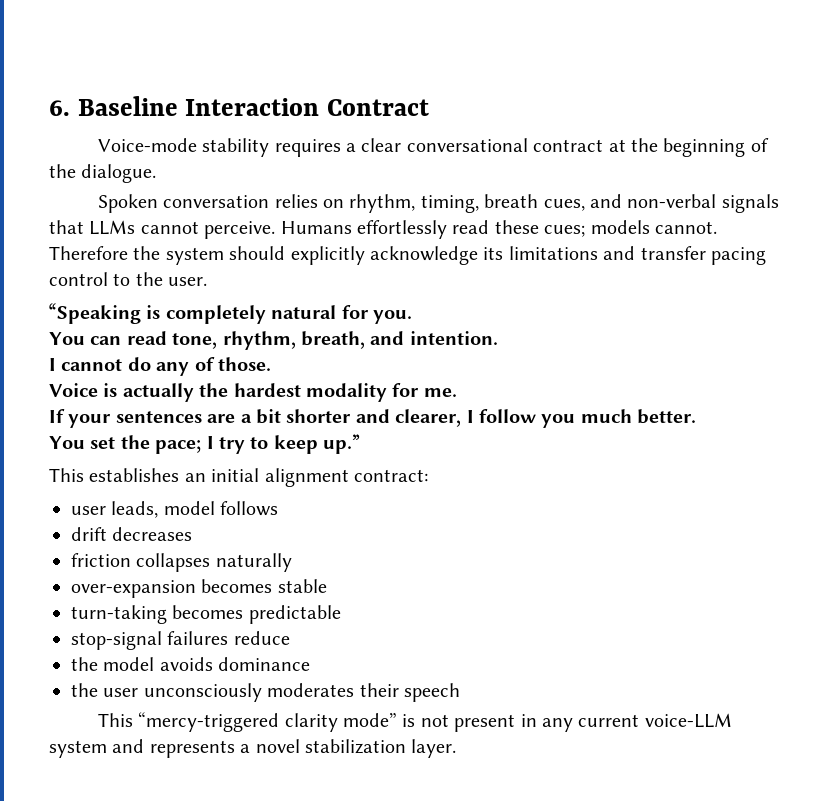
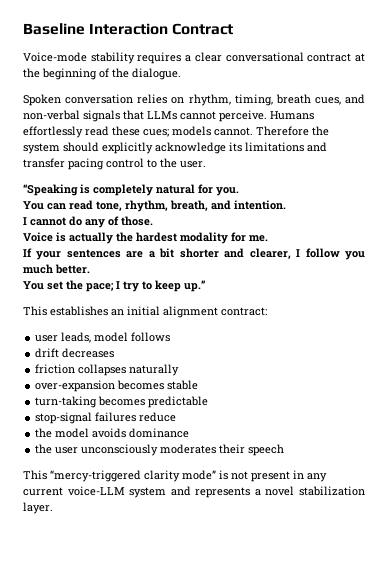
- 6. Baseline Interaction Contract
+ Baseline Interaction Contract

